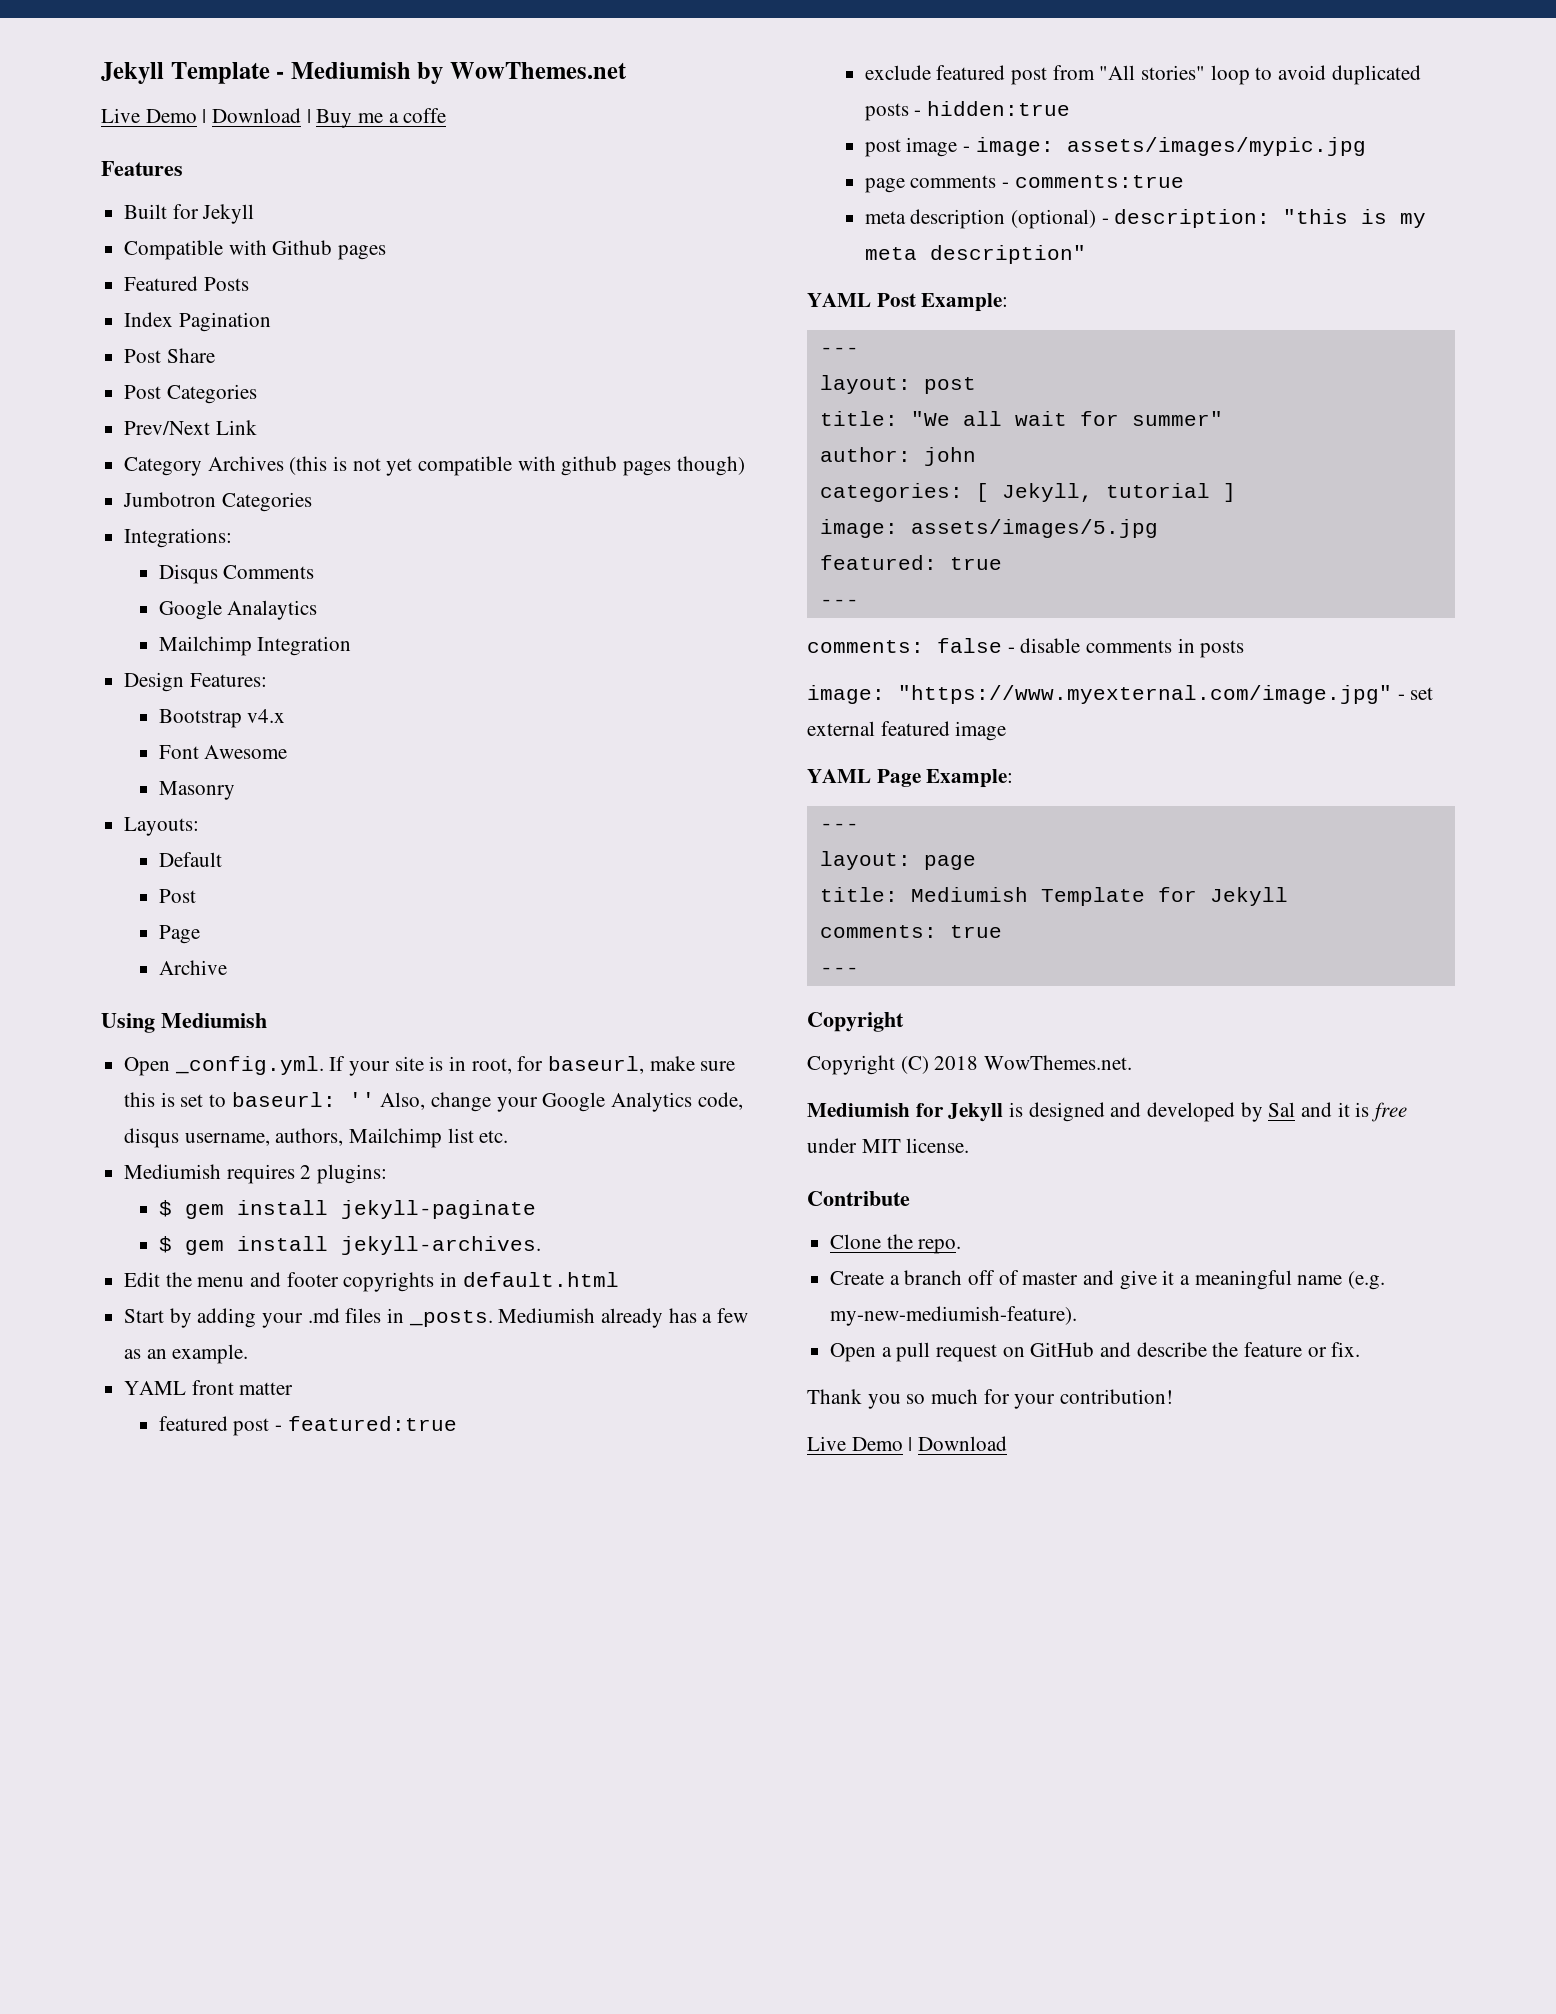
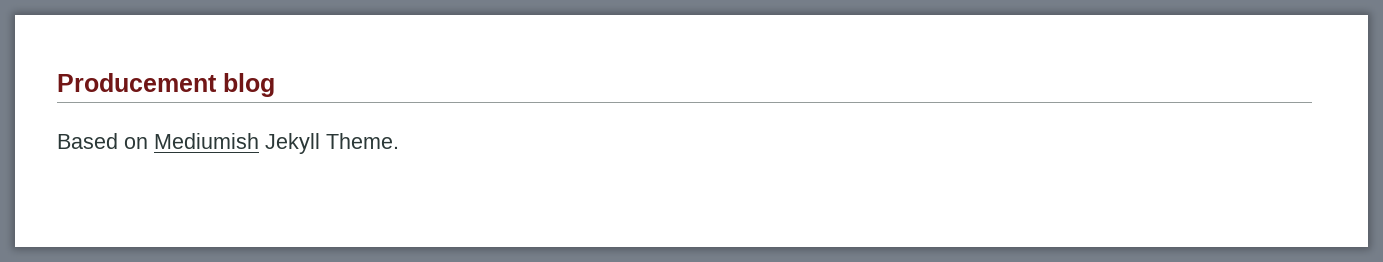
- Jekyll Template - Mediumish by WowThemes.net
- Live Demo | Download | Buy me a coffe
- Features
- Built for Jekyll
- Compatible with Github pages
- Featured Posts
- Index Pagination
- Post Share
- Post Categories
- Prev/Next Link
- Category Archives (this is not yet compatible with github pages though)
- Jumbotron Categories
- Integrations:
- Disqus Comments
- Google Analaytics
- Mailchimp Integration
- Design Features:
- Bootstrap v4.x
- Font Awesome
- Masonry
- Layouts:
- Default
- Post
- Page
- Archive
- Using Mediumish
- Open _config.yml. If your site is in root, for baseurl, make sure this is set to baseurl: '' Also, change your Google Analytics code, disqus username, authors, Mailchimp list etc.
- Mediumish requires 2 plugins:
- $ gem install jekyll-paginate
- $ gem install jekyll-archives.
- Edit the menu and footer copyrights in default.html
- Start by adding your .md files in _posts. Mediumish already has a few as an example.
- YAML front matter
- featured post - featured:true
- exclude featured post from "All stories" loop to avoid duplicated posts - hidden:true
- post image - image: assets/images/mypic.jpg
- page comments - comments:true
- meta description (optional) - description: "this is my meta description"
- YAML Post Example:
- ---
- layout: post
- title: "We all wait for summer"
- author: john
- categories: [ Jekyll, tutorial ]
- image: assets/images/5.jpg
- featured: true
- ---
- comments: false - disable comments in posts
- image: "https://www.myexternal.com/image.jpg" - set external featured image
- YAML Page Example:
- ---
- layout: page
- title: Mediumish Template for Jekyll
- comments: true
- ---
- Copyright
- Copyright (C) 2018 WowThemes.net.
- Mediumish for Jekyll is designed and developed by Sal and it is free under MIT license.
- Contribute
- Clone the repo.
- Create a branch off of master and give it a meaningful name (e.g. my-new-mediumish-feature).
- Open a pull request on GitHub and describe the feature or fix.
- Thank you so much for your contribution!
- Live Demo | Download
+ Producement blog
+ Based on Mediumish Jekyll Theme.

